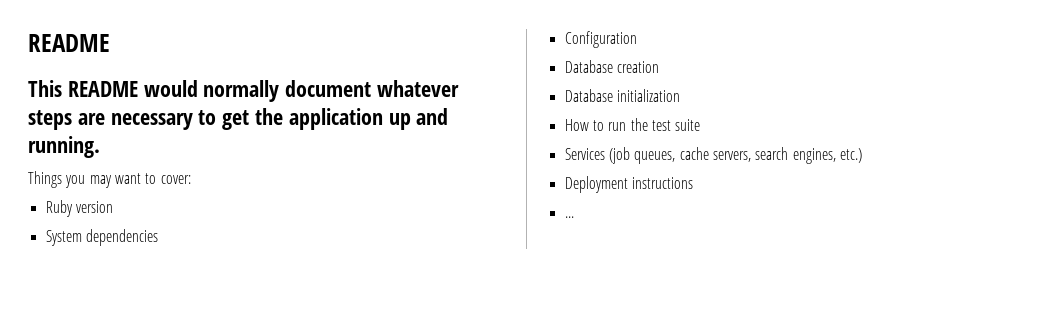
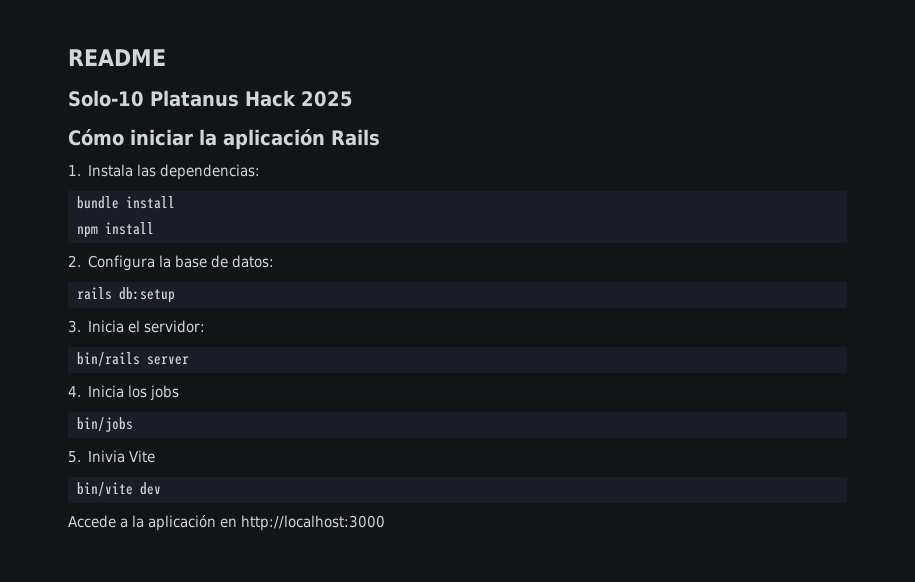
- This README would normally document whatever steps are necessary to get the application up and running.
- Things you may want to cover:
- Ruby version
- System dependencies
- Configuration
- Database creation
- Database initialization
- How to run the test suite
- Services (job queues, cache servers, search engines, etc.)
- Deployment instructions
- ...
+ Solo-10 Platanus Hack 2025
+ Cómo iniciar la aplicación Rails
+ 1. Instala las dependencias:
+ bundle install
+ npm install
+ 2. Configura la base de datos:
+ rails db:setup
+ 3. Inicia el servidor:
+ bin/rails server
+ 4. Inicia los jobs
+ bin/jobs
+ 5. Inivia Vite
+ bin/vite dev
+ Accede a la aplicación en http://localhost:3000

